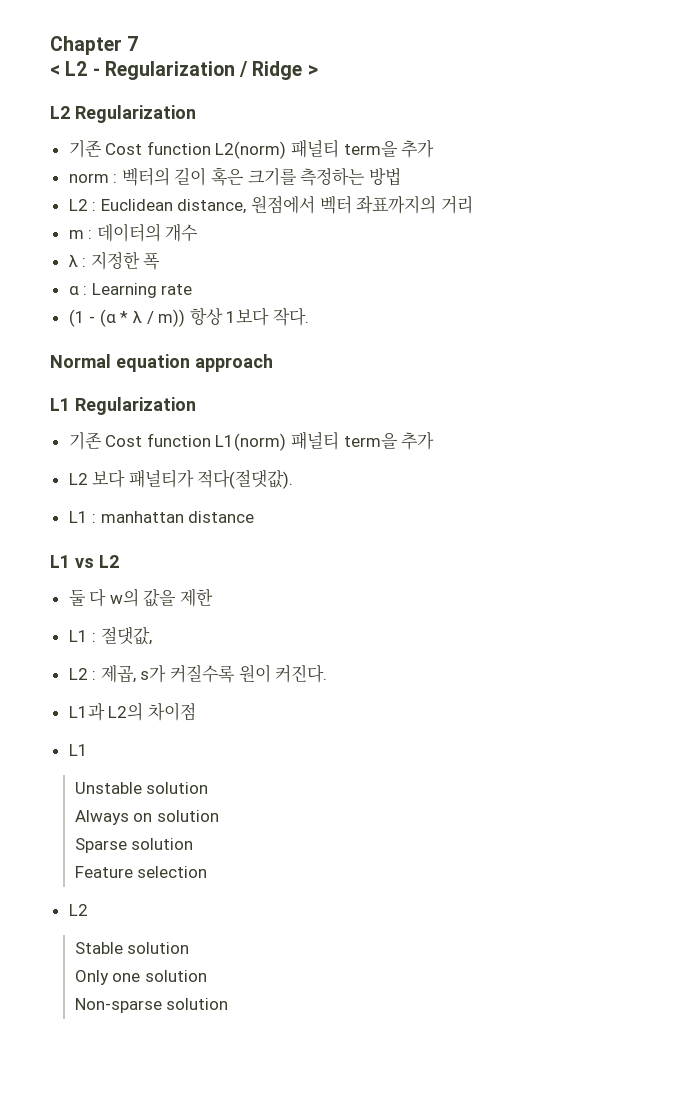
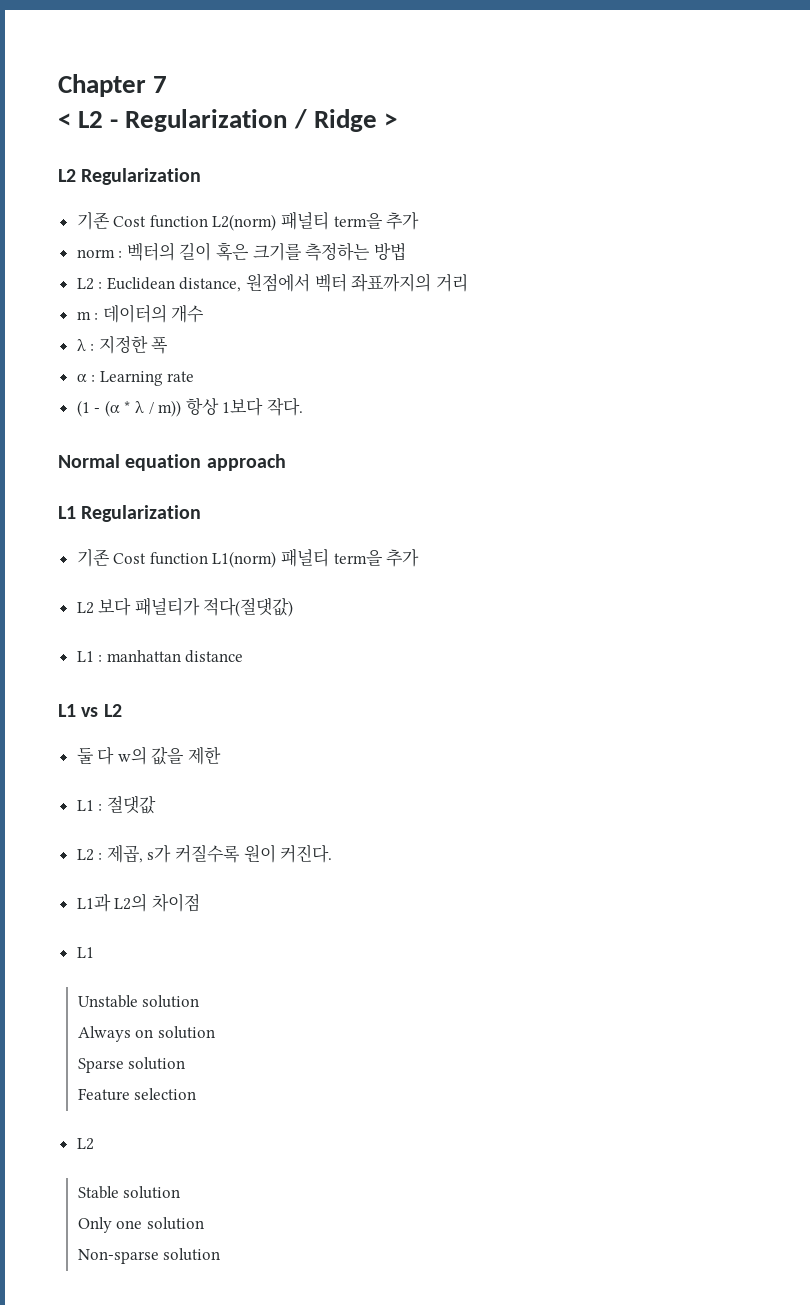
- L2 보다 패널티가 적다(절댓값).
+ L2 보다 패널티가 적다(절댓값)
- L1 : 절댓값,
+ L1 : 절댓값

